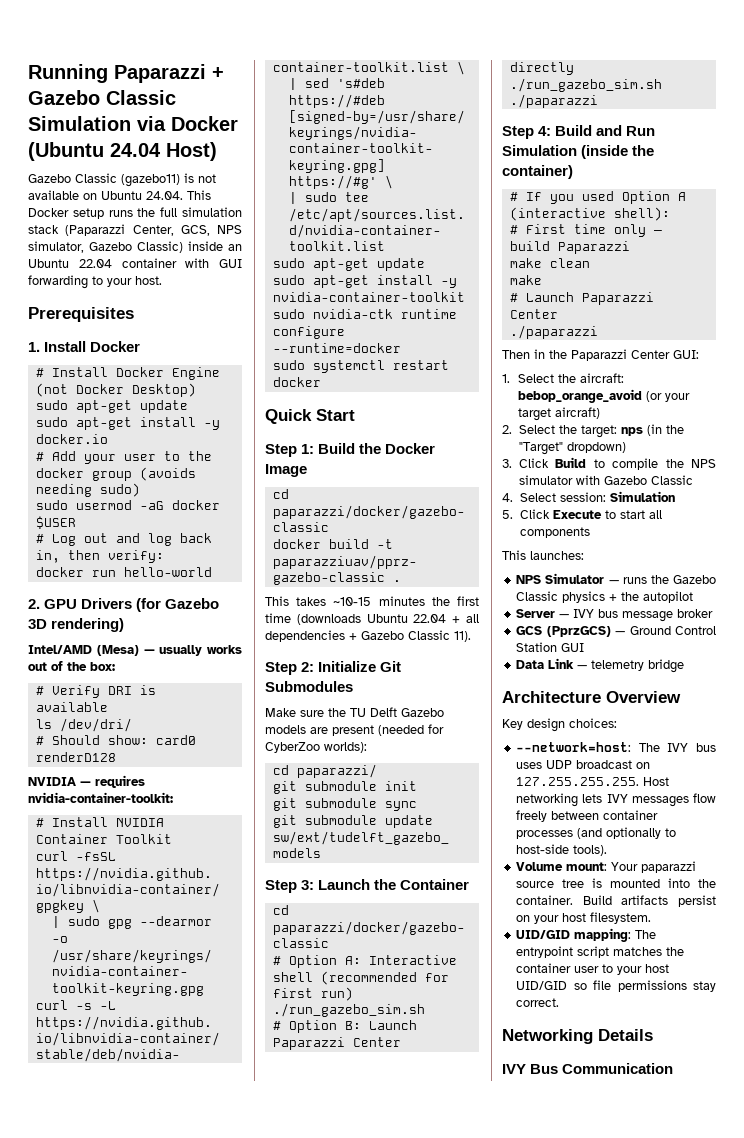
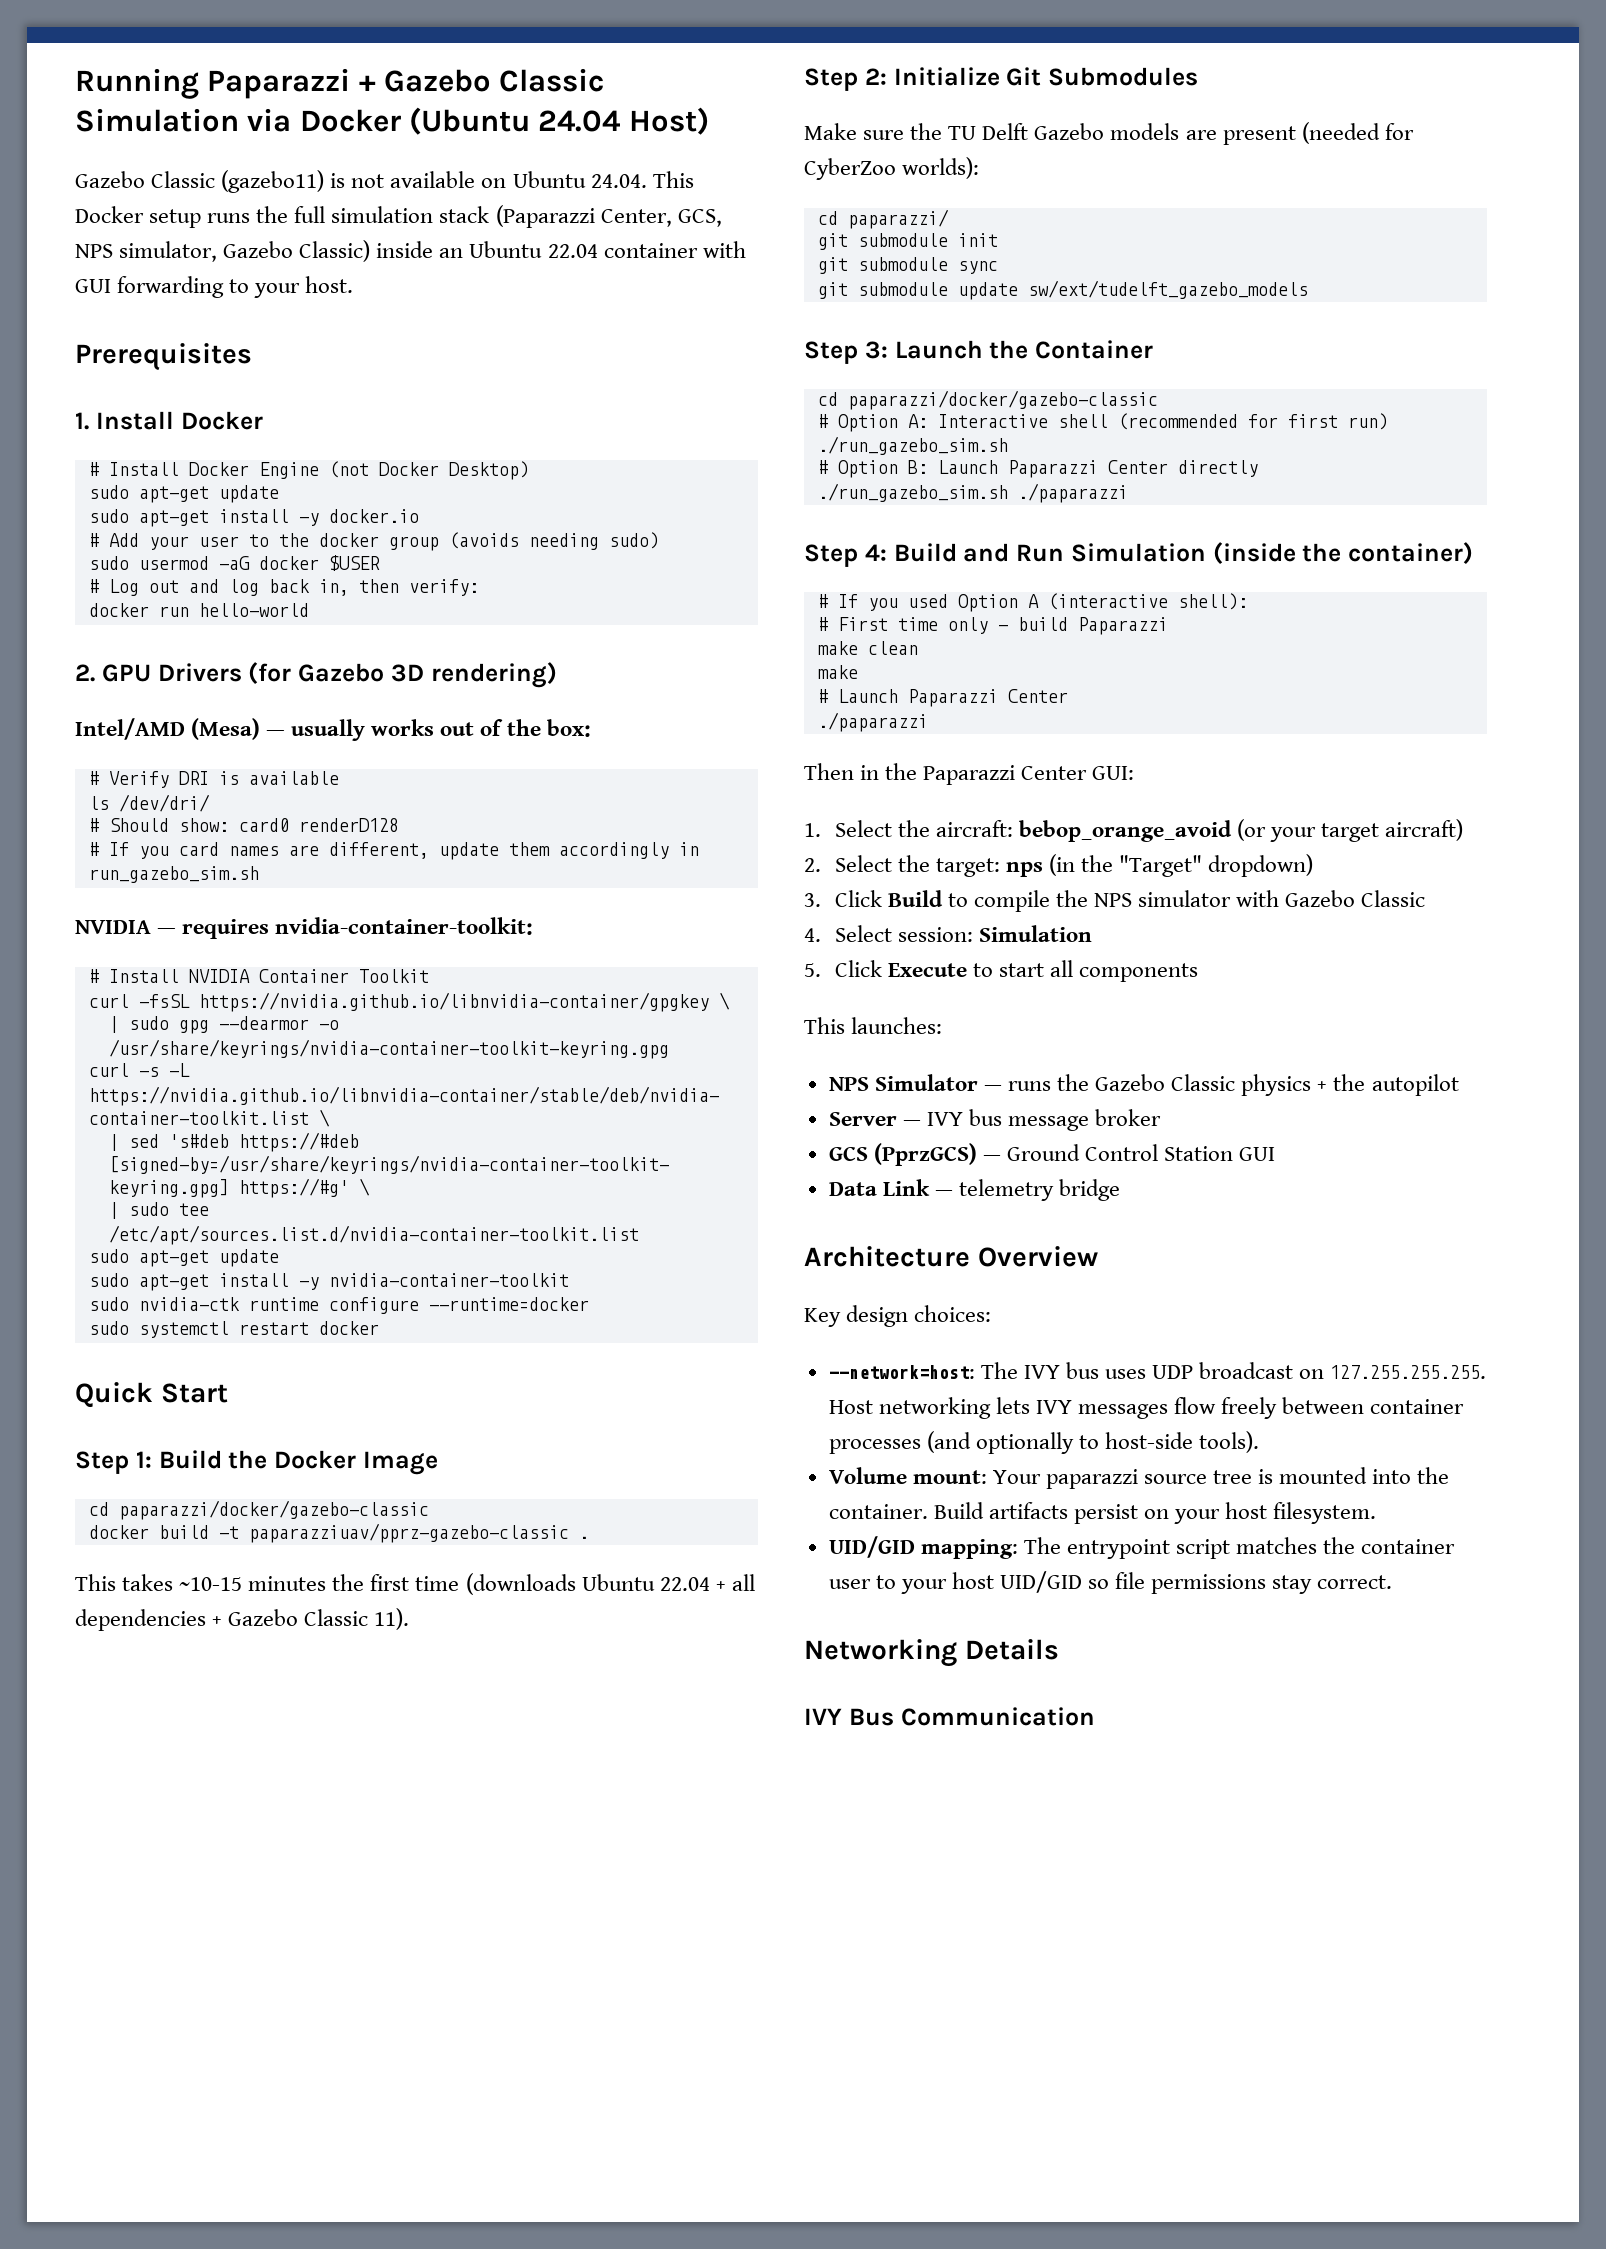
+ # If you card names are different, update them accordingly in run_gazebo_sim.sh

